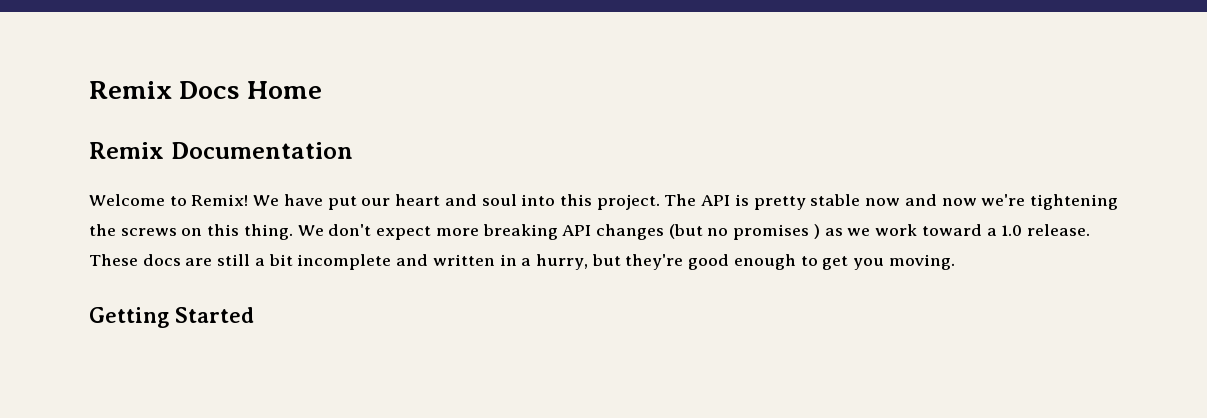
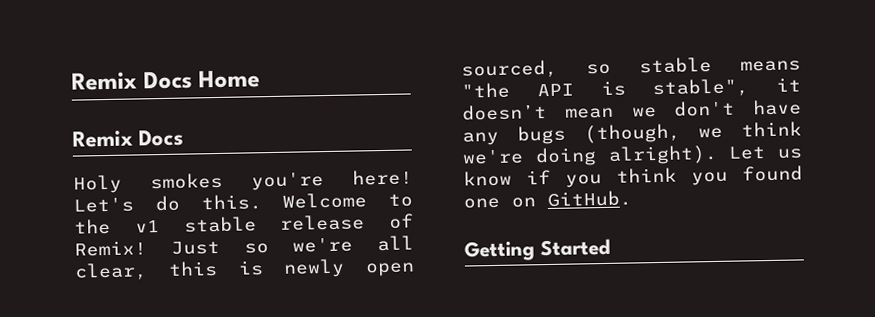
  Remix Docs Home
- Remix Documentation
- Welcome to Remix! We have put our heart and soul into this project. The API is pretty stable now and now we're tightening the screws on this thing. We don't expect more breaking API changes (but no promises ) as we work toward a 1.0 release. These docs are still a bit incomplete and written in a hurry, but they're good enough to get you moving.
+ Remix Docs
+ Holy smokes you're here! Let's do this. Welcome to the v1 stable release of Remix! Just so we're all clear, this is newly open sourced, so stable means "the API is stable", it doesn’t mean we don't have any bugs (though, we think we're doing alright). Let us know if you think you found one on GitHub.

